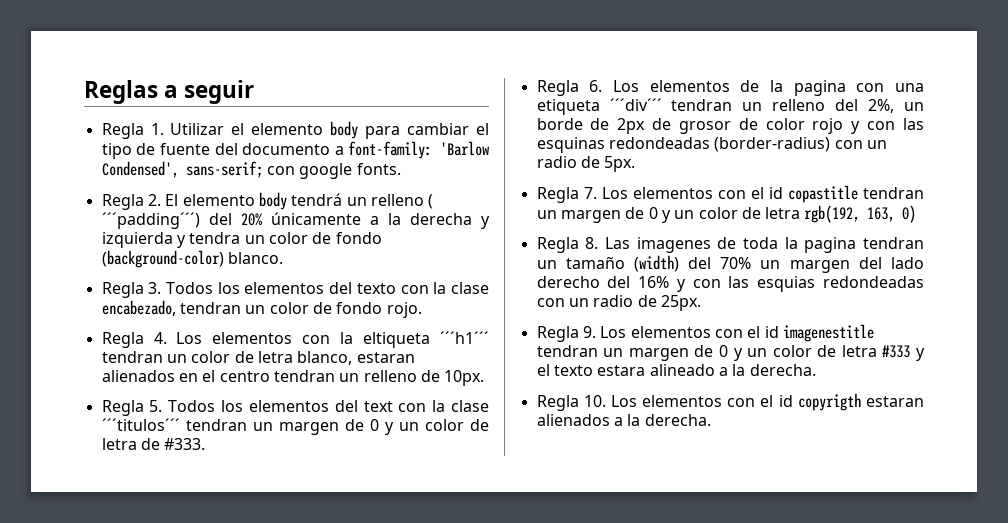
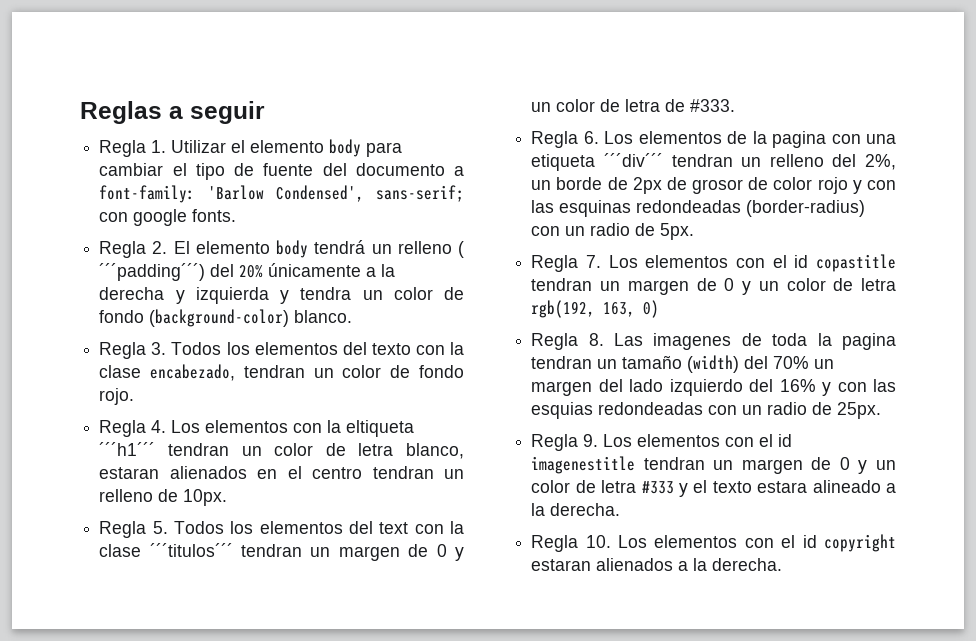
- Regla 8. Las imagenes de toda la pagina tendran un tamaño (width) del 70% un margen del lado derecho del 16% y con las esquias redondeadas con un radio de 25px.
+ Regla 8. Las imagenes de toda la pagina tendran un tamaño (width) del 70% un margen del lado izquierdo del 16% y con las esquias redondeadas con un radio de 25px.
- Regla 10. Los elementos con el id copyrigth estaran alienados a la derecha.
+ Regla 10. Los elementos con el id copyright estaran alienados a la derecha.

